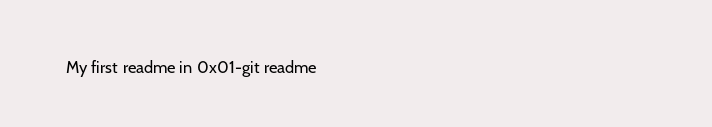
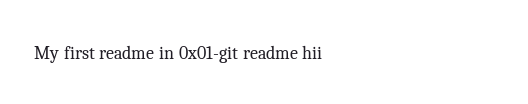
- My first readme in 0x01-git readme
+ My first readme in 0x01-git readme hii

